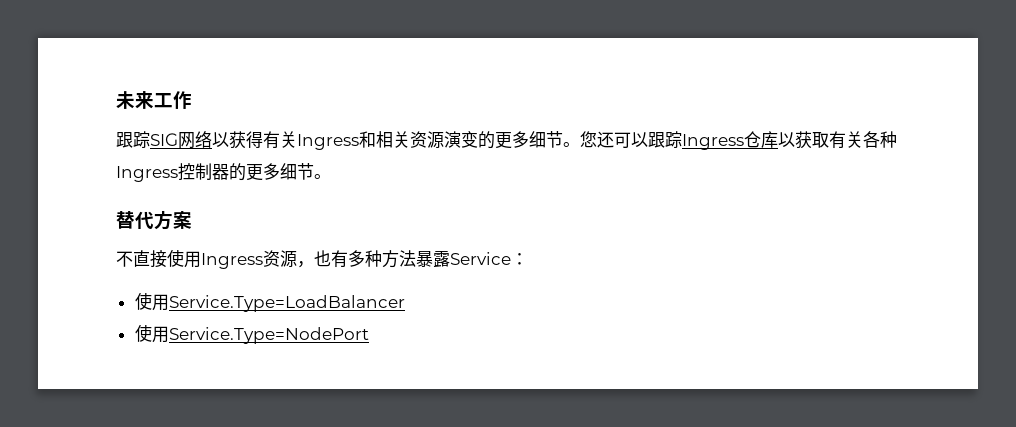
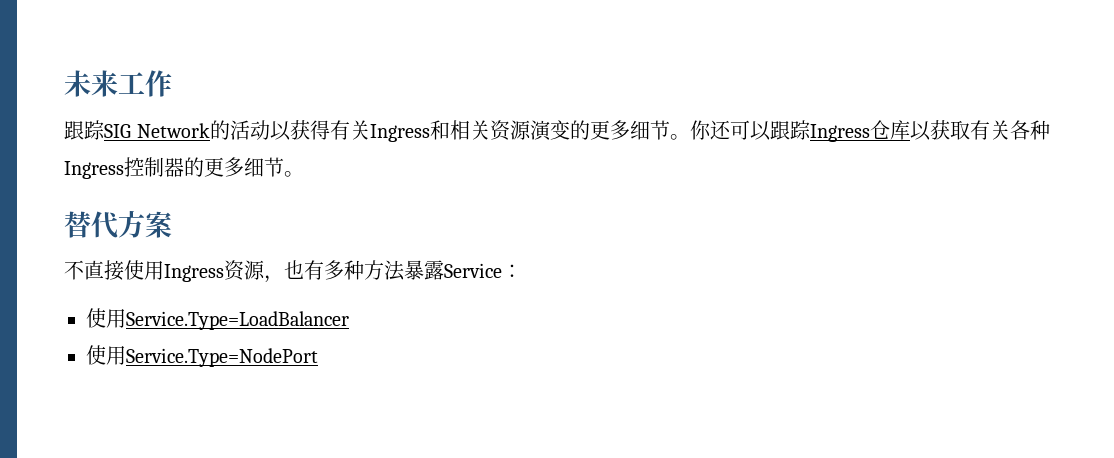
- 跟踪SIG网络以获得有关Ingress和相关资源演变的更多细节。
+ 跟踪SIG Network的活动以获得有关Ingress和相关资源演变的更多细节。
- 您还可以跟踪Ingress仓库以获取有关各种Ingress控制器的更多细节。
+ 你还可以跟踪Ingress仓库以获取有关各种Ingress控制器的更多细节。

